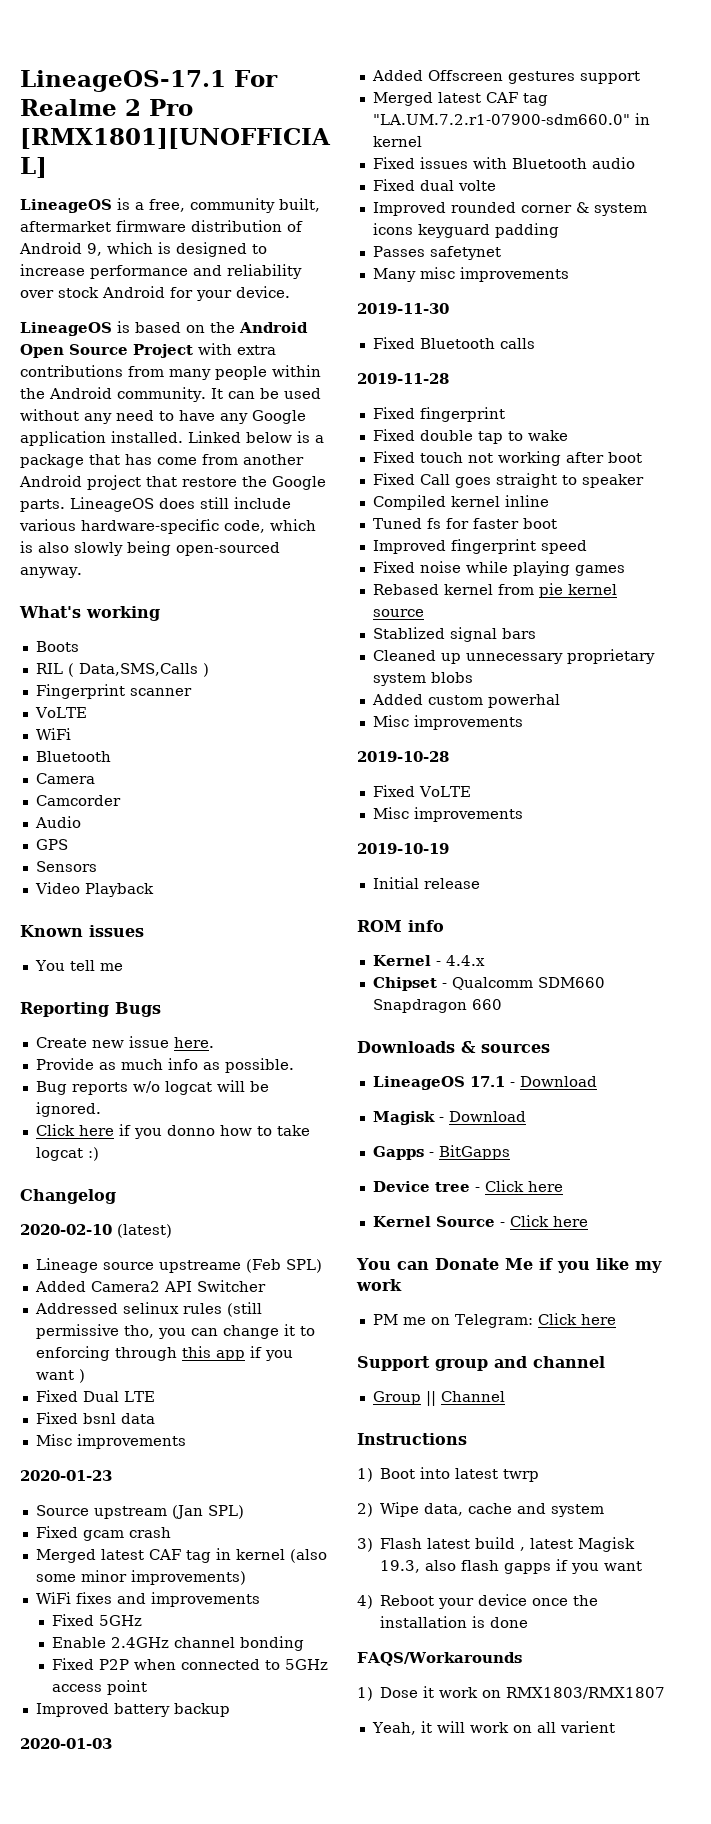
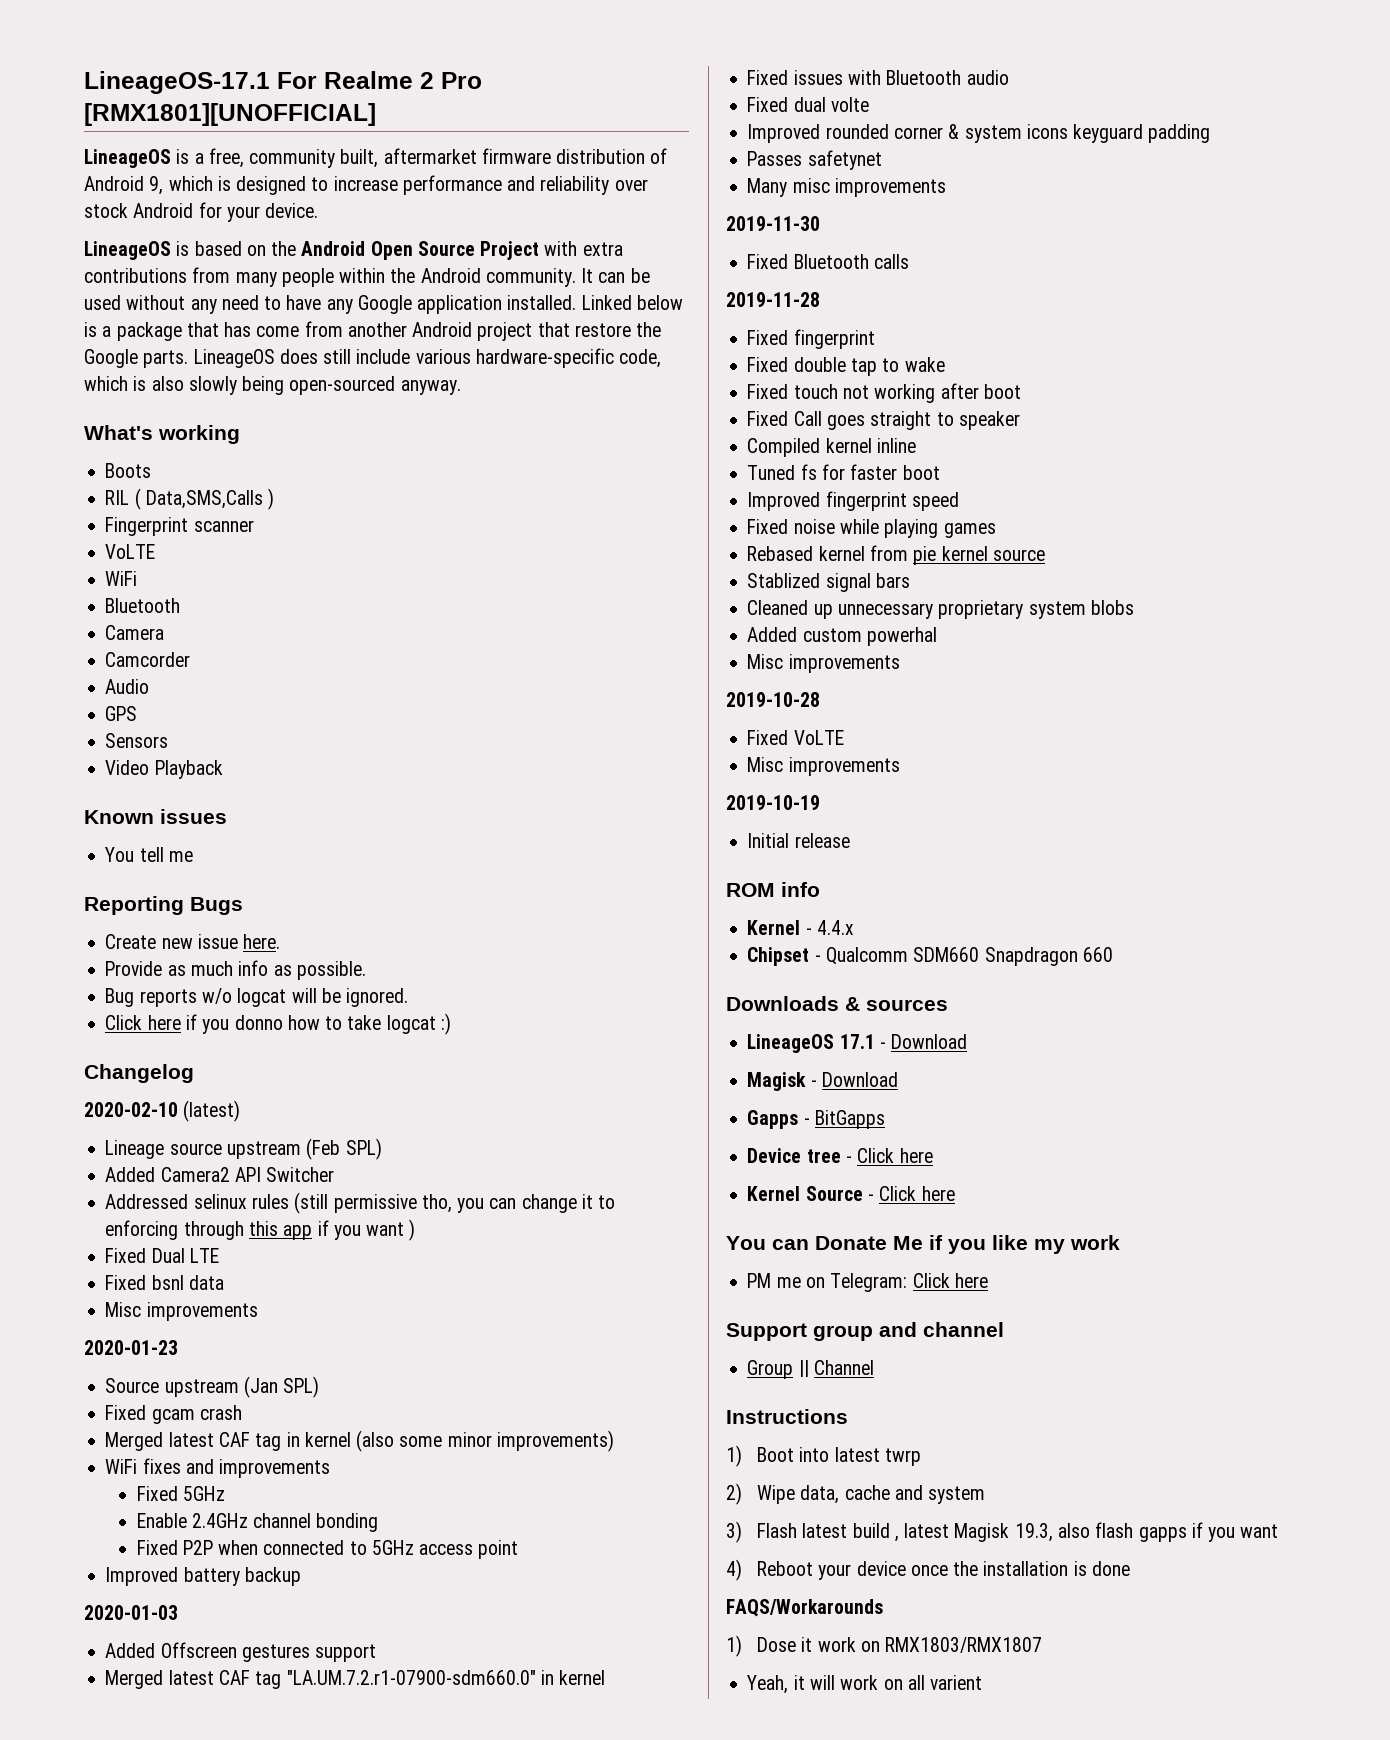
- Lineage source upstreame (Feb SPL)
+ Lineage source upstream (Feb SPL)

